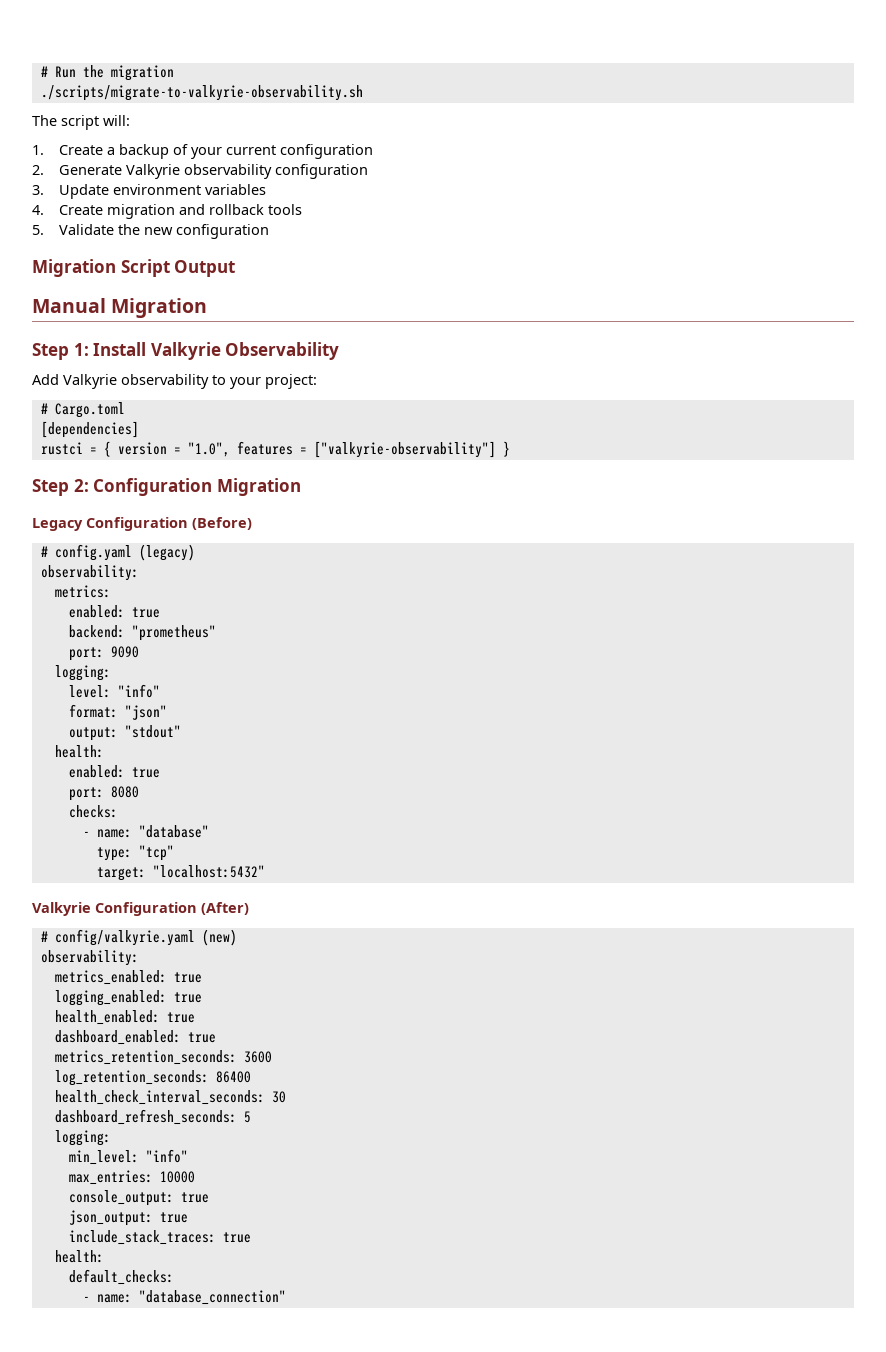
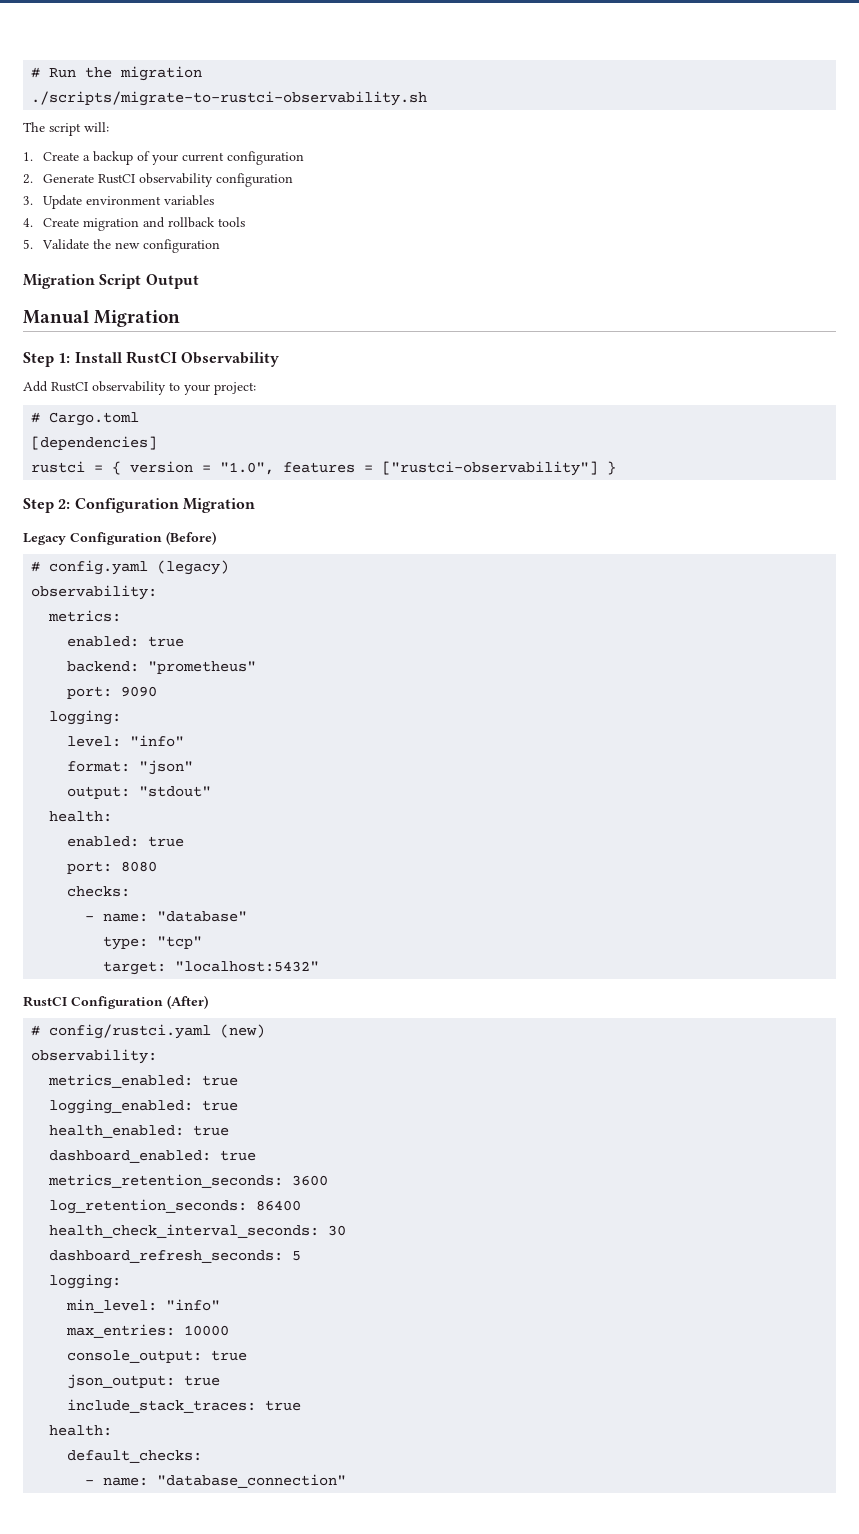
- ./scripts/migrate-to-valkyrie-observability.sh
+ ./scripts/migrate-to-rustci-observability.sh
- 2. Generate Valkyrie observability configuration
+ 2. Generate RustCI observability configuration
- Step 1: Install Valkyrie Observability
+ Step 1: Install RustCI Observability
- Add Valkyrie observability to your project:
+ Add RustCI observability to your project:
- rustci = { version = "1.0", features = ["valkyrie-observability"] }
+ rustci = { version = "1.0", features = ["rustci-observability"] }
- Valkyrie Configuration (After)
+ RustCI Configuration (After)
- # config/valkyrie.yaml (new)
+ # config/rustci.yaml (new)

